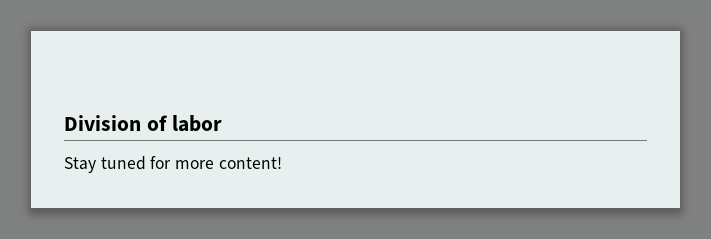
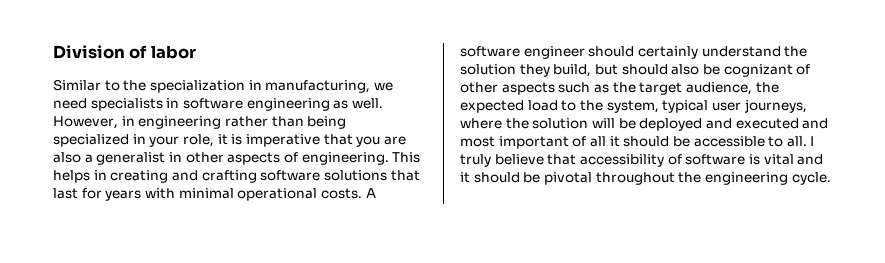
- Stay tuned for more content!
+ Similar to the specialization in manufacturing, we need specialists in software engineering as well. However, in engineering rather than being specialized in your role, it is imperative that you are also a generalist in other aspects of engineering. This helps in creating and crafting software solutions that last for years with minimal operational costs. A software engineer should certainly understand the solution they build, but should also be cognizant of other aspects such as the target audience, the expected load to the system, typical user journeys, where the solution will be deployed and executed and most important of all it should be accessible to all. I truly believe that accessibility of software is vital and it should be pivotal throughout the engineering cycle.

